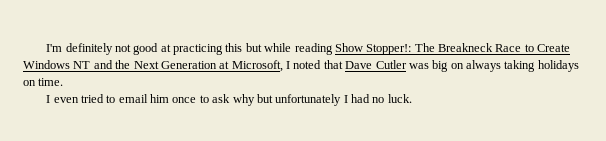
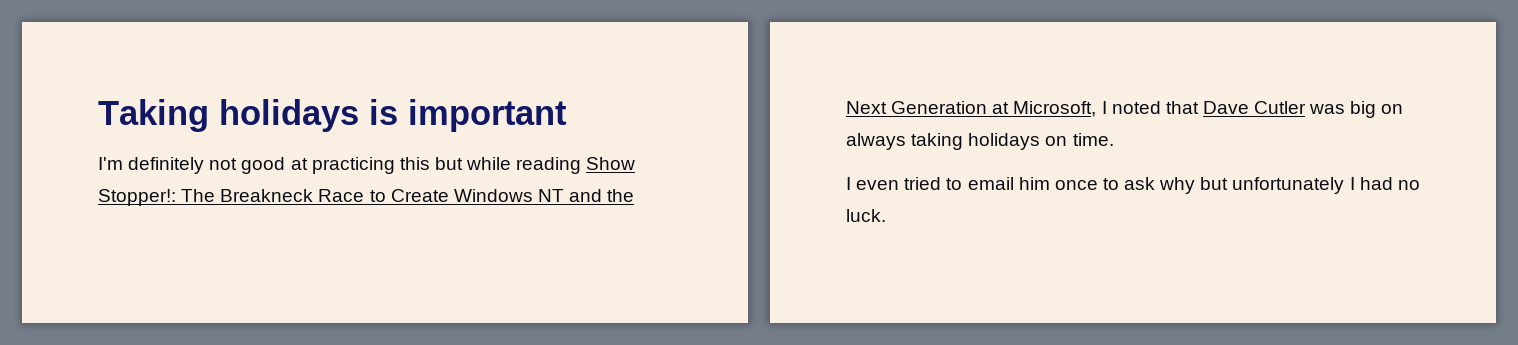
+ Taking holidays is important

